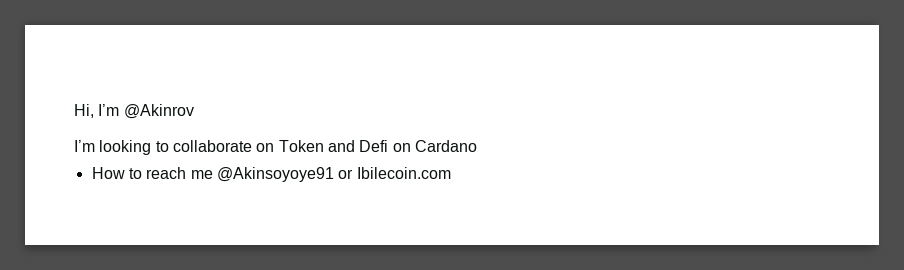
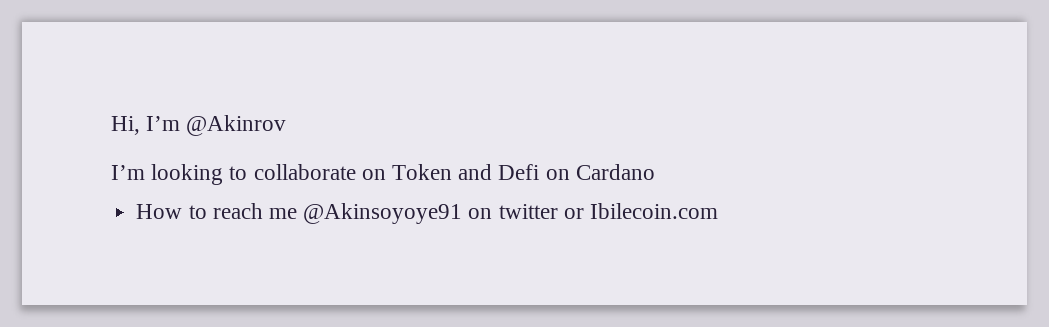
- How to reach me @Akinsoyoye91 or Ibilecoin.com
+ How to reach me @Akinsoyoye91 on twitter or Ibilecoin.com

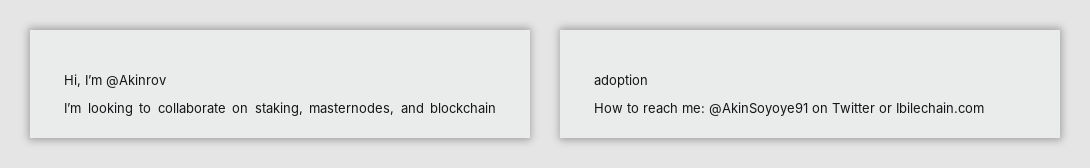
- I’m looking to collaborate on Token and Defi on Cardano
- How to reach me @Akinsoyoye91 on twitter or Ibilecoin.com
+ I’m looking to collaborate on staking, masternodes, and blockchain adoption
+ How to reach me: @AkinSoyoye91 on Twitter or Ibilechain.com

